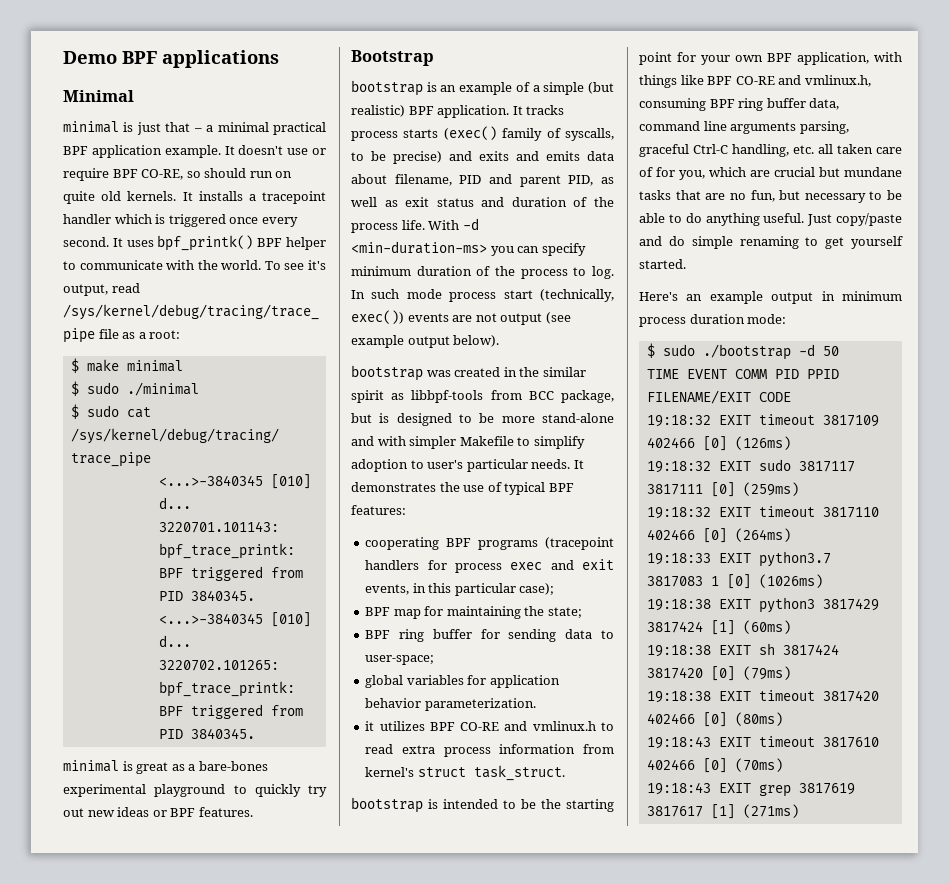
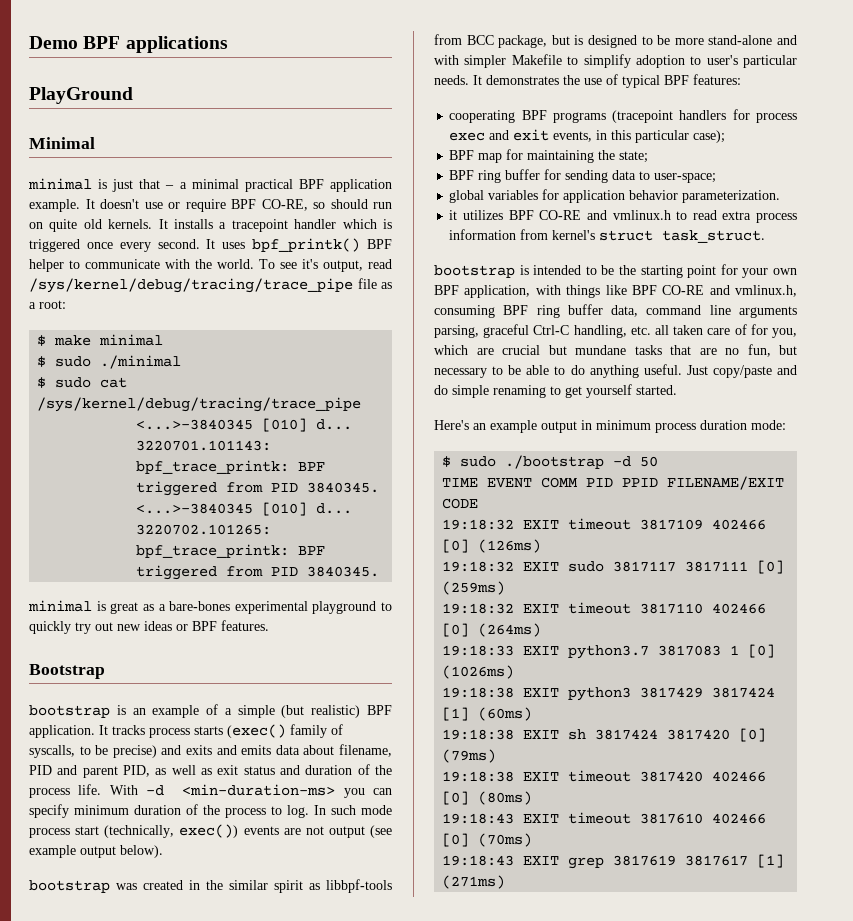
+ PlayGround

